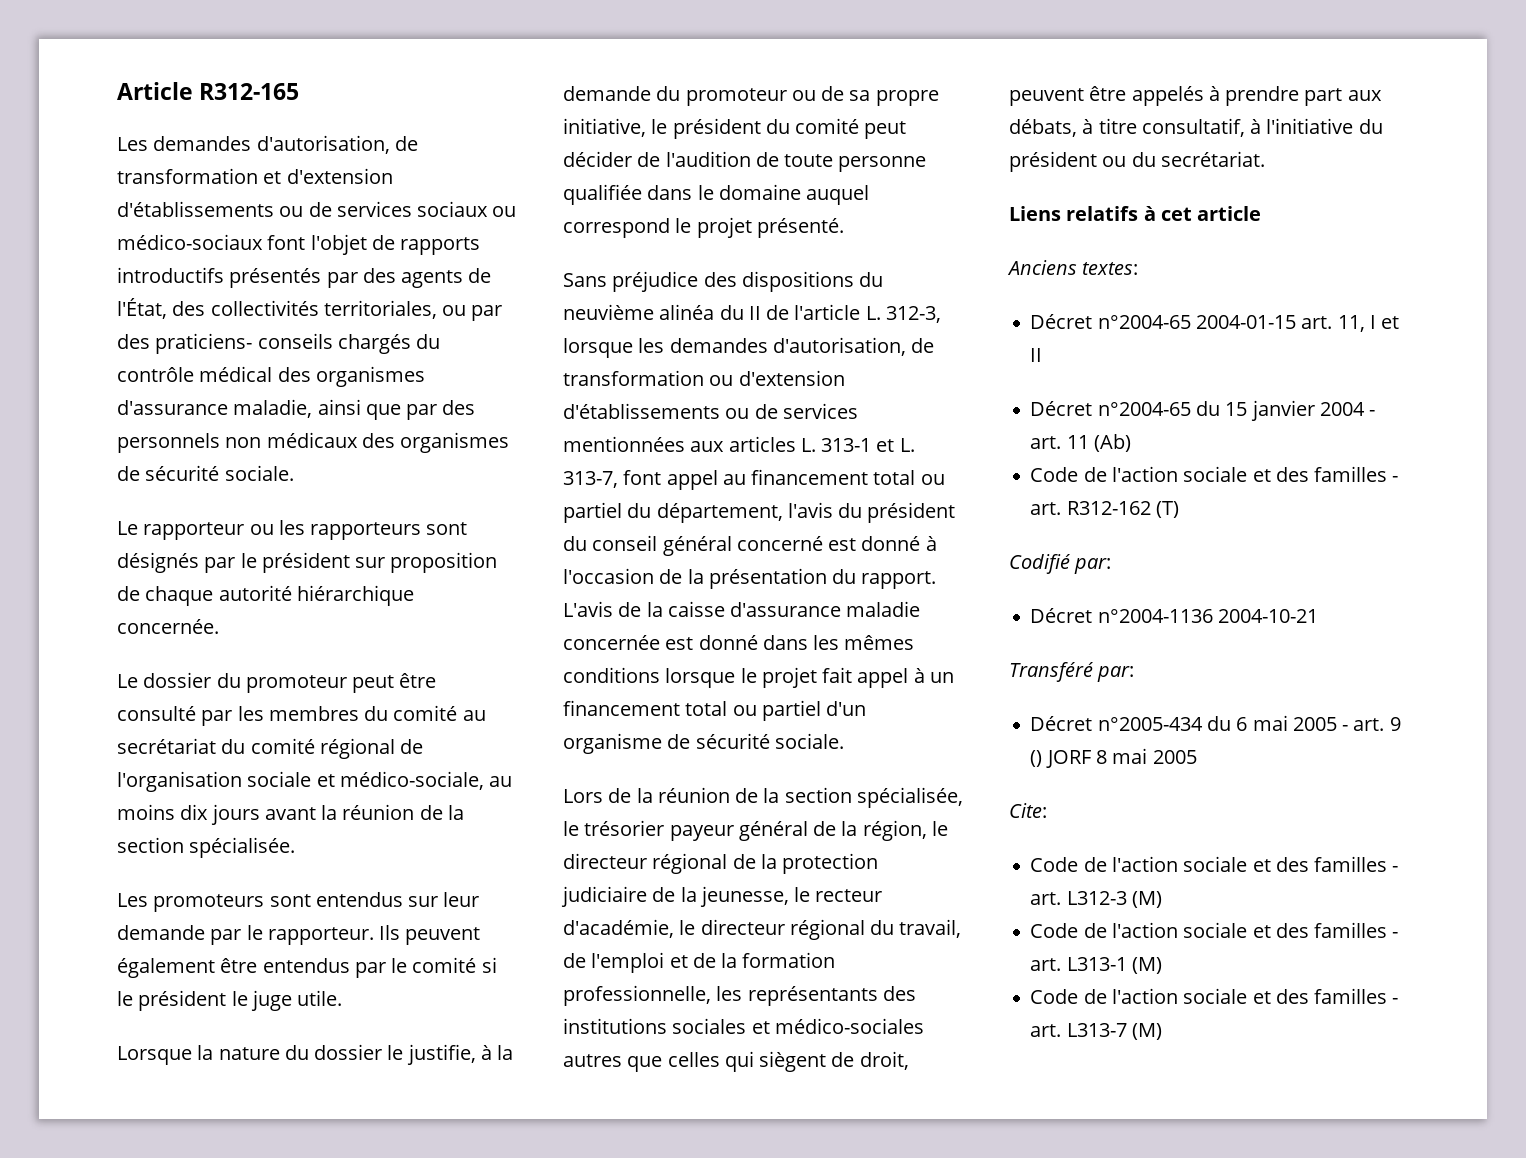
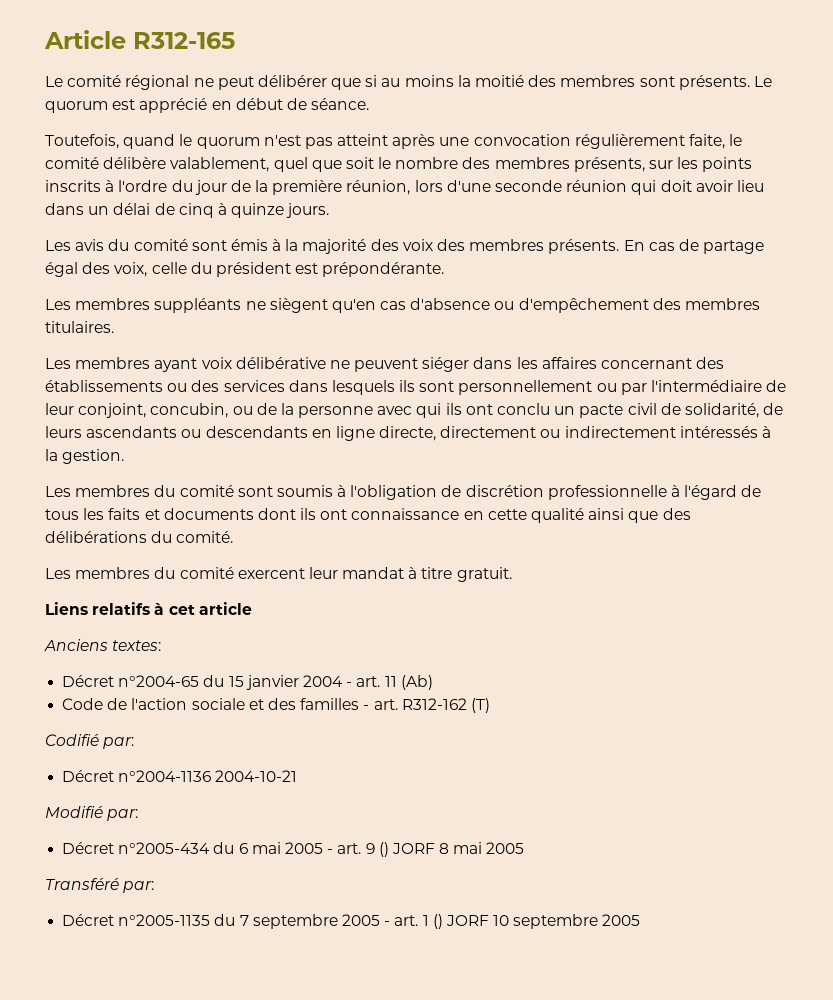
- Les demandes d'autorisation, de transformation et d'extension d'établissements ou de services sociaux ou médico-sociaux font l'objet de rapports introductifs présentés par des agents de l'État, des collectivités territoriales, ou par des praticiens- conseils chargés du contrôle médical des organismes d'assurance maladie, ainsi que par des personnels non médicaux des organismes de sécurité sociale.
- Le rapporteur ou les rapporteurs sont désignés par le président sur proposition de chaque autorité hiérarchique concernée.
- Le dossier du promoteur peut être consulté par les membres du comité au secrétariat du comité régional de l'organisation sociale et médico-sociale, au moins dix jours avant la réunion de la section spécialisée.
- Les promoteurs sont entendus sur leur demande par le rapporteur. Ils peuvent également être entendus par le comité si le président le juge utile.
- Lorsque la nature du dossier le justifie, à la demande du promoteur ou de sa propre initiative, le président du comité peut décider de l'audition de toute personne qualifiée dans le domaine auquel correspond le projet présenté.
- Sans préjudice des dispositions du neuvième alinéa du II de l'article L. 312-3, lorsque les demandes d'autorisation, de transformation ou d'extension d'établissements ou de services mentionnées aux articles L. 313-1 et L. 313-7, font appel au financement total ou partiel du département, l'avis du président du conseil général concerné est donné à l'occasion de la présentation du rapport. L'avis de la caisse d'assurance maladie concernée est donné dans les mêmes conditions lorsque le projet fait appel à un financement total ou partiel d'un organisme de sécurité sociale.
- Lors de la réunion de la section spécialisée, le trésorier payeur général de la région, le directeur régional de la protection judiciaire de la jeunesse, le recteur d'académie, le directeur régional du travail, de l'emploi et de la formation professionnelle, les représentants des institutions sociales et médico-sociales autres que celles qui siègent de droit, peuvent être appelés à prendre part aux débats, à titre consultatif, à l'initiative du président ou du secrétariat.
+ Le comité régional ne peut délibérer que si au moins la moitié des membres sont présents. Le quorum est apprécié en début de séance.
+ Toutefois, quand le quorum n'est pas atteint après une convocation régulièrement faite, le comité délibère valablement, quel que soit le nombre des membres présents, sur les points inscrits à l'ordre du jour de la première réunion, lors d'une seconde réunion qui doit avoir lieu dans un délai de cinq à quinze jours.
+ Les avis du comité sont émis à la majorité des voix des membres présents. En cas de partage égal des voix, celle du président est prépondérante.
+ Les membres suppléants ne siègent qu'en cas d'absence ou d'empêchement des membres titulaires.
+ Les membres ayant voix délibérative ne peuvent siéger dans les affaires concernant des établissements ou des services dans lesquels ils sont personnellement ou par l'intermédiaire de leur conjoint, concubin, ou de la personne avec qui ils ont conclu un pacte civil de solidarité, de leurs ascendants ou descendants en ligne directe, directement ou indirectement intéressés à la gestion.
+ Les membres du comité sont soumis à l'obligation de discrétion professionnelle à l'égard de tous les faits et documents dont ils ont connaissance en cette qualité ainsi que des délibérations du comité.
+ Les membres du comité exercent leur mandat à titre gratuit.
- Décret n°2004-65 2004-01-15 art. 11, I et II
- Transféré par:
+ Modifié par:
- Cite:
- Code de l'action sociale et des familles - art. L312-3 (M)
- Code de l'action sociale et des familles - art. L313-1 (M)
- Code de l'action sociale et des familles - art. L313-7 (M)
+ Transféré par:
+ Décret n°2005-1135 du 7 septembre 2005 - art. 1 () JORF 10 septembre 2005

